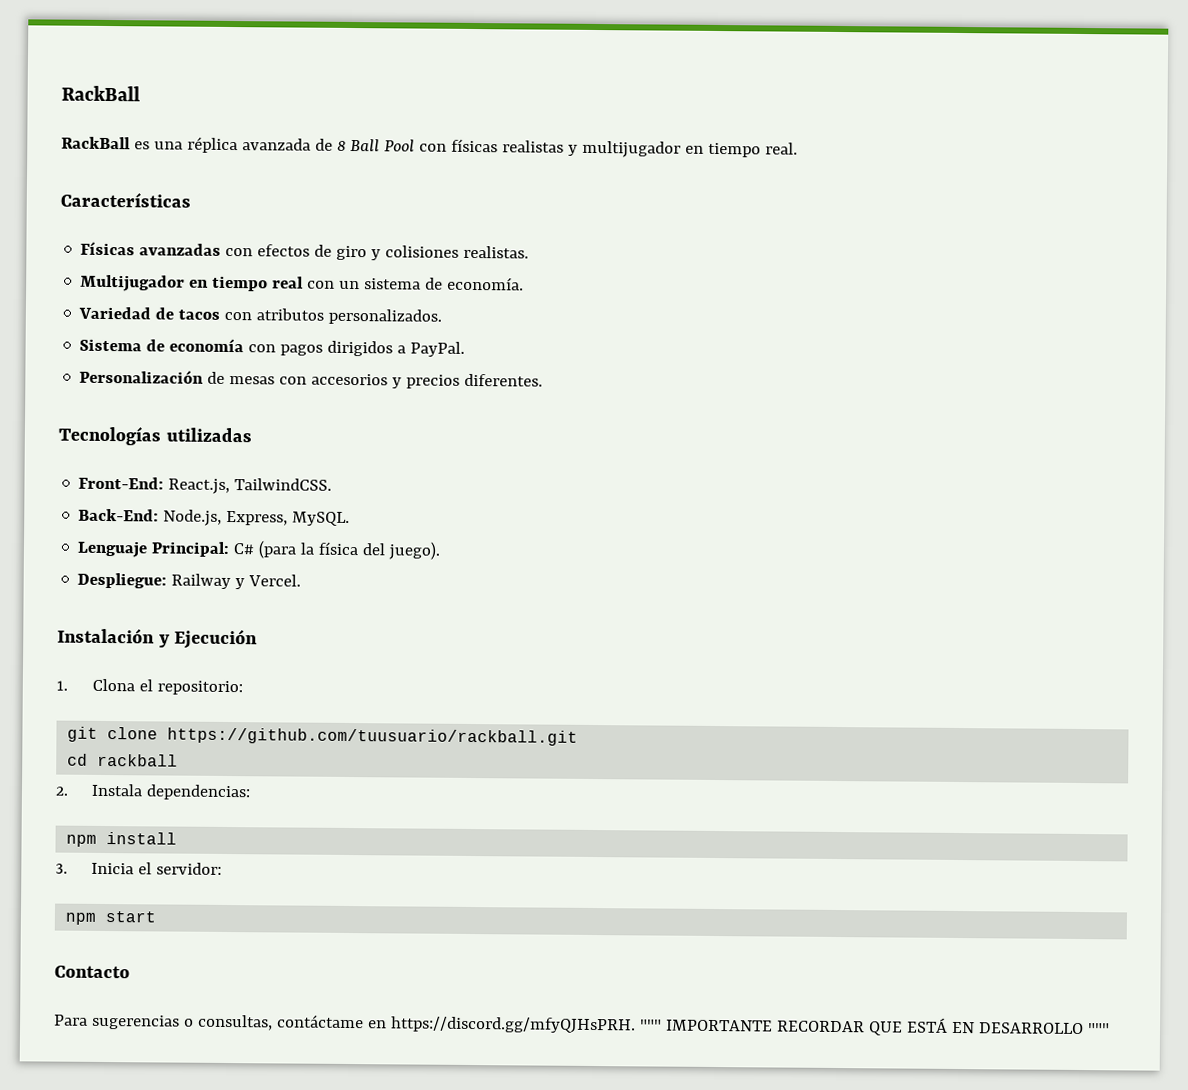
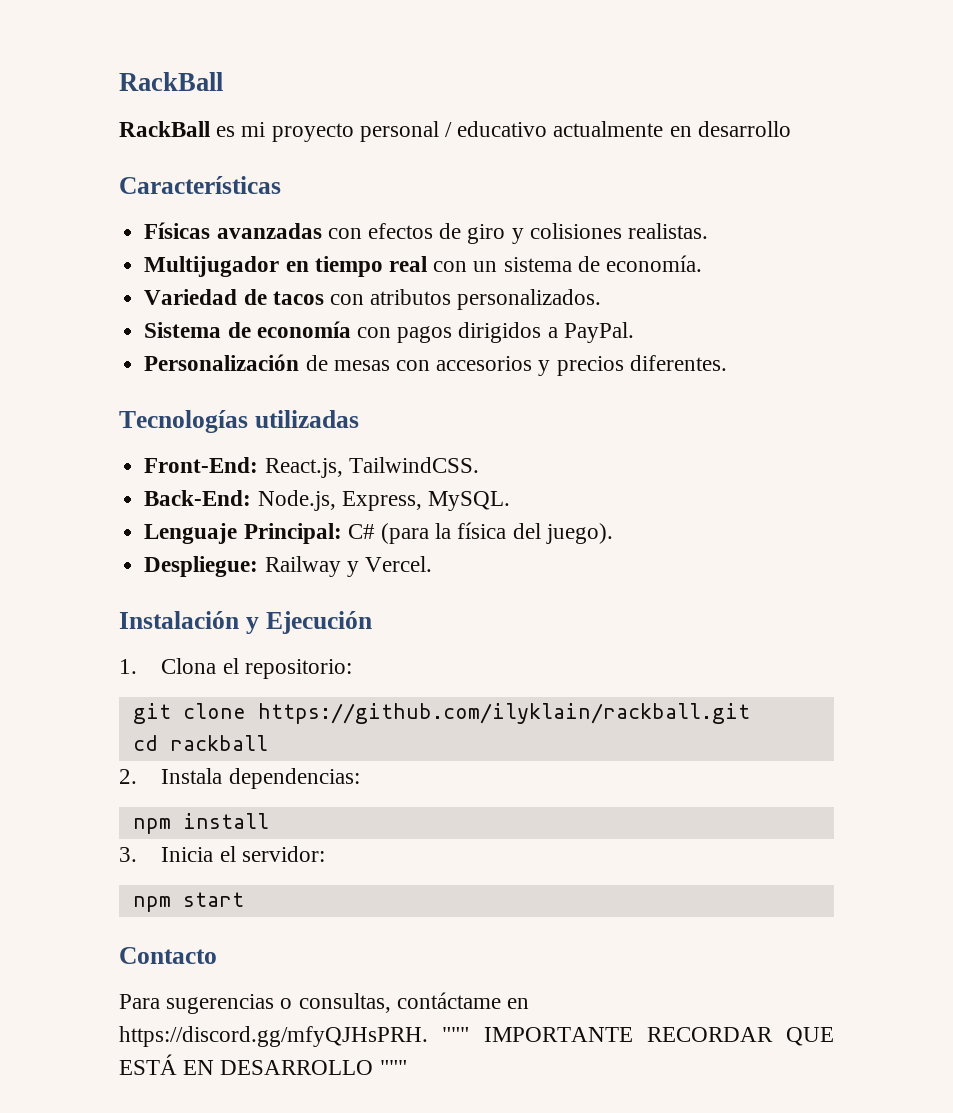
- RackBall es una réplica avanzada de 8 Ball Pool con físicas realistas y multijugador en tiempo real.
+ RackBall es mi proyecto personal / educativo actualmente en desarrollo
- git clone https://github.com/tuusuario/rackball.git
+ git clone https://github.com/ilyklain/rackball.git

